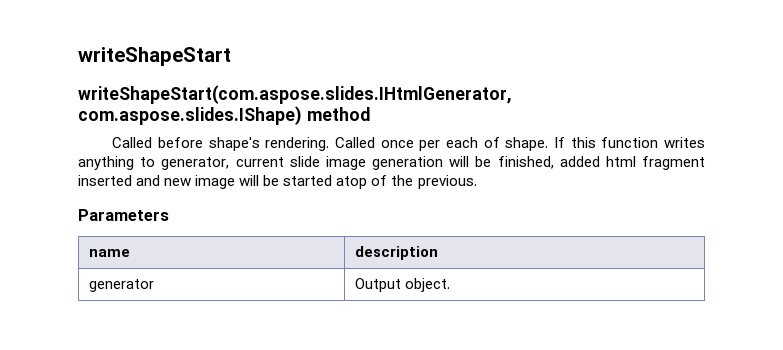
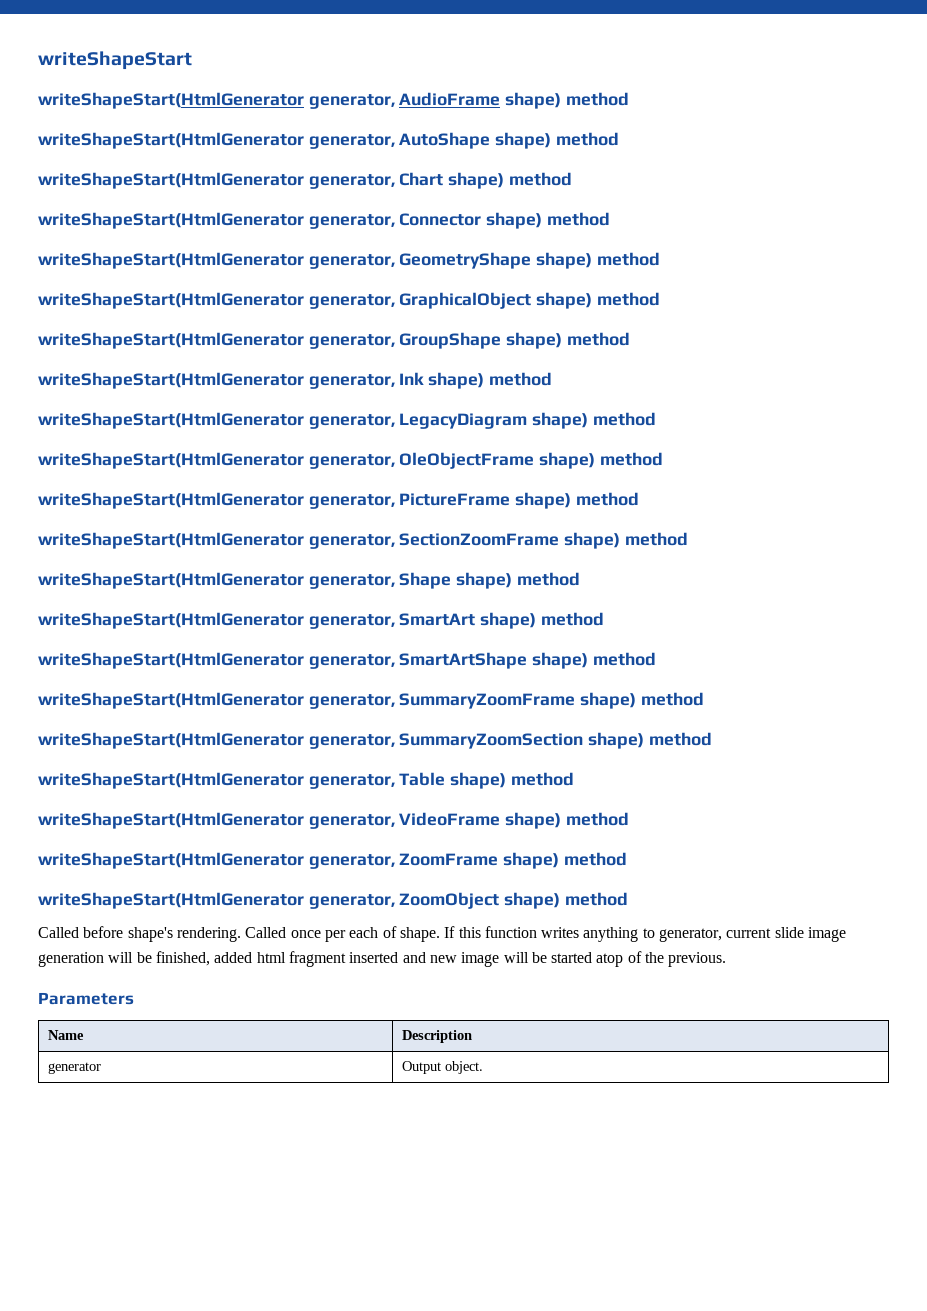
- writeShapeStart(com.aspose.slides.IHtmlGenerator, com.aspose.slides.IShape) method
+ writeShapeStart(HtmlGenerator generator, AudioFrame shape) method
+ writeShapeStart(HtmlGenerator generator, AutoShape shape) method
+ writeShapeStart(HtmlGenerator generator, Chart shape) method
+ writeShapeStart(HtmlGenerator generator, Connector shape) method
+ writeShapeStart(HtmlGenerator generator, GeometryShape shape) method
+ writeShapeStart(HtmlGenerator generator, GraphicalObject shape) method
+ writeShapeStart(HtmlGenerator generator, GroupShape shape) method
+ writeShapeStart(HtmlGenerator generator, Ink shape) method
+ writeShapeStart(HtmlGenerator generator, LegacyDiagram shape) method
+ writeShapeStart(HtmlGenerator generator, OleObjectFrame shape) method
+ writeShapeStart(HtmlGenerator generator, PictureFrame shape) method
+ writeShapeStart(HtmlGenerator generator, SectionZoomFrame shape) method
+ writeShapeStart(HtmlGenerator generator, Shape shape) method
+ writeShapeStart(HtmlGenerator generator, SmartArt shape) method
+ writeShapeStart(HtmlGenerator generator, SmartArtShape shape) method
+ writeShapeStart(HtmlGenerator generator, SummaryZoomFrame shape) method
+ writeShapeStart(HtmlGenerator generator, SummaryZoomSection shape) method
+ writeShapeStart(HtmlGenerator generator, Table shape) method
+ writeShapeStart(HtmlGenerator generator, VideoFrame shape) method
+ writeShapeStart(HtmlGenerator generator, ZoomFrame shape) method
+ writeShapeStart(HtmlGenerator generator, ZoomObject shape) method
- name | description
+ Name | Description

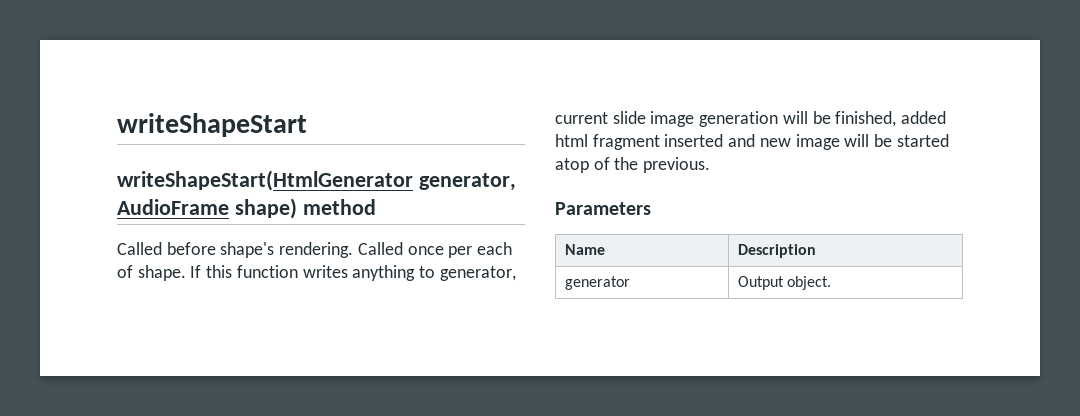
- writeShapeStart(HtmlGenerator generator, AutoShape shape) method
- writeShapeStart(HtmlGenerator generator, Chart shape) method
- writeShapeStart(HtmlGenerator generator, Connector shape) method
- writeShapeStart(HtmlGenerator generator, GeometryShape shape) method
- writeShapeStart(HtmlGenerator generator, GraphicalObject shape) method
- writeShapeStart(HtmlGenerator generator, GroupShape shape) method
- writeShapeStart(HtmlGenerator generator, Ink shape) method
- writeShapeStart(HtmlGenerator generator, LegacyDiagram shape) method
- writeShapeStart(HtmlGenerator generator, OleObjectFrame shape) method
- writeShapeStart(HtmlGenerator generator, PictureFrame shape) method
- writeShapeStart(HtmlGenerator generator, SectionZoomFrame shape) method
- writeShapeStart(HtmlGenerator generator, Shape shape) method
- writeShapeStart(HtmlGenerator generator, SmartArt shape) method
- writeShapeStart(HtmlGenerator generator, SmartArtShape shape) method
- writeShapeStart(HtmlGenerator generator, SummaryZoomFrame shape) method
- writeShapeStart(HtmlGenerator generator, SummaryZoomSection shape) method
- writeShapeStart(HtmlGenerator generator, Table shape) method
- writeShapeStart(HtmlGenerator generator, VideoFrame shape) method
- writeShapeStart(HtmlGenerator generator, ZoomFrame shape) method
- writeShapeStart(HtmlGenerator generator, ZoomObject shape) method

